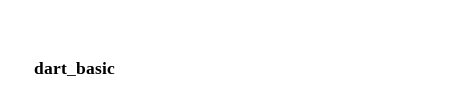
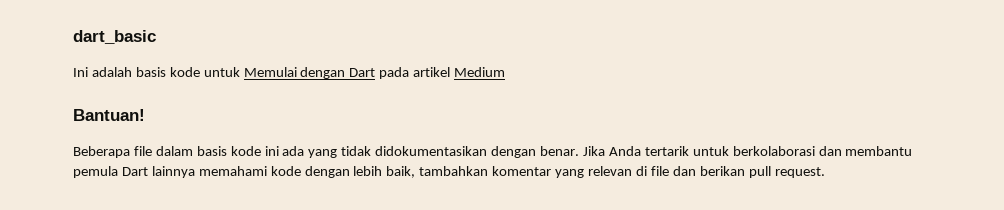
+ Ini adalah basis kode untuk Memulai dengan Dart pada artikel Medium
+ Bantuan!
+ Beberapa file dalam basis kode ini ada yang tidak didokumentasikan dengan benar. Jika Anda tertarik untuk berkolaborasi dan membantu pemula Dart lainnya memahami kode dengan lebih baik, tambahkan komentar yang relevan di file dan berikan pull request.

